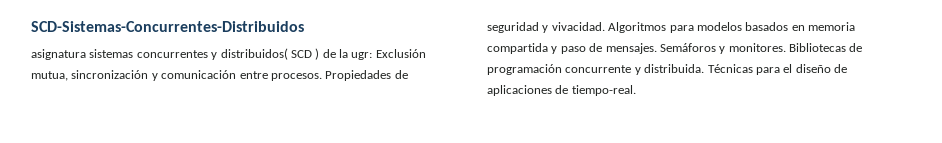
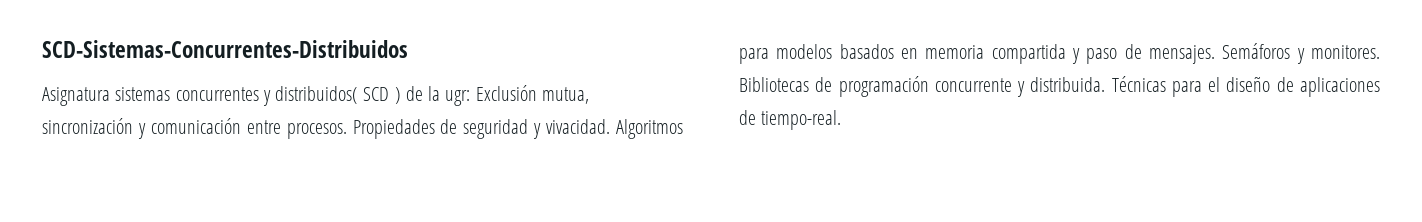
- asignatura sistemas concurrentes y distribuidos( SCD ) de la ugr: Exclusión mutua, sincronización y comunicación entre procesos.
+ Asignatura sistemas concurrentes y distribuidos( SCD ) de la ugr: Exclusión mutua, sincronización y comunicación entre procesos.

